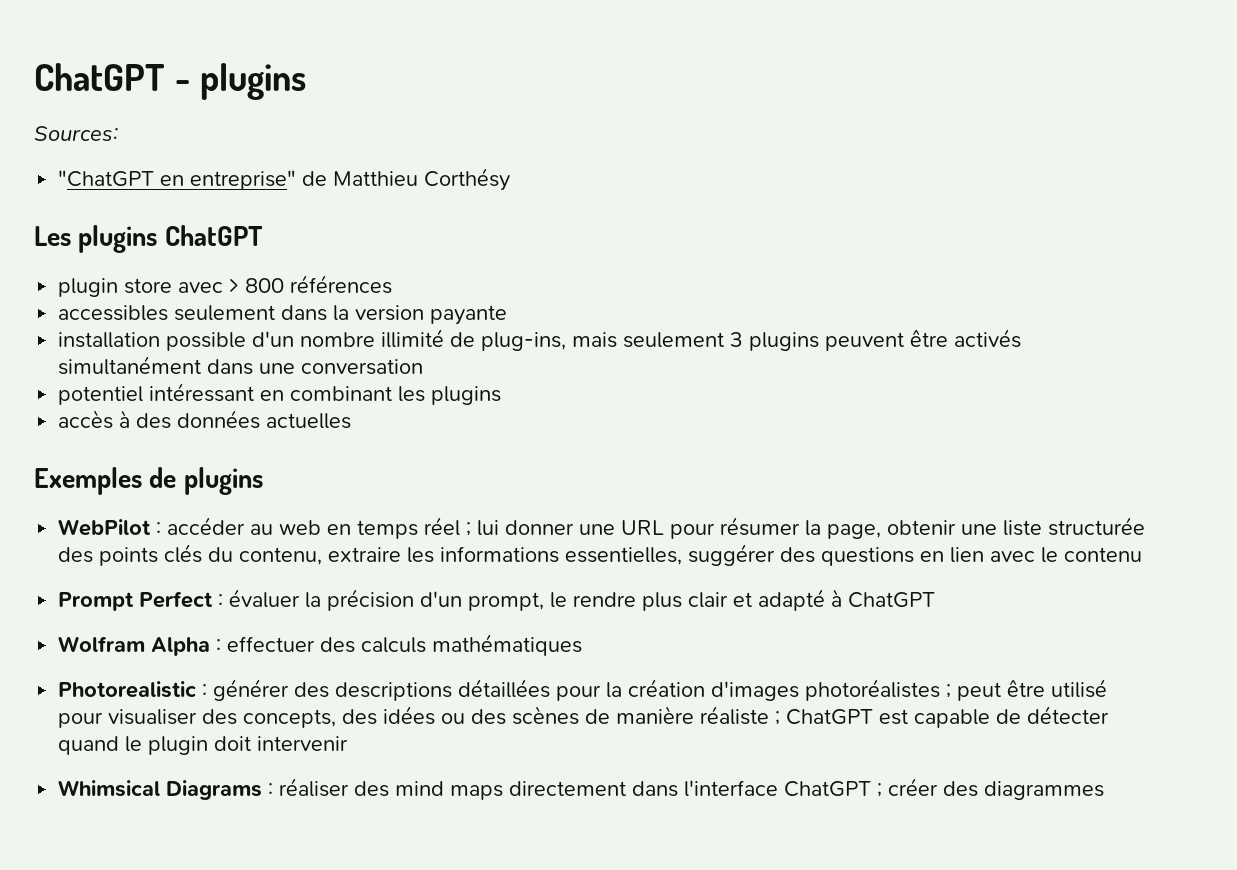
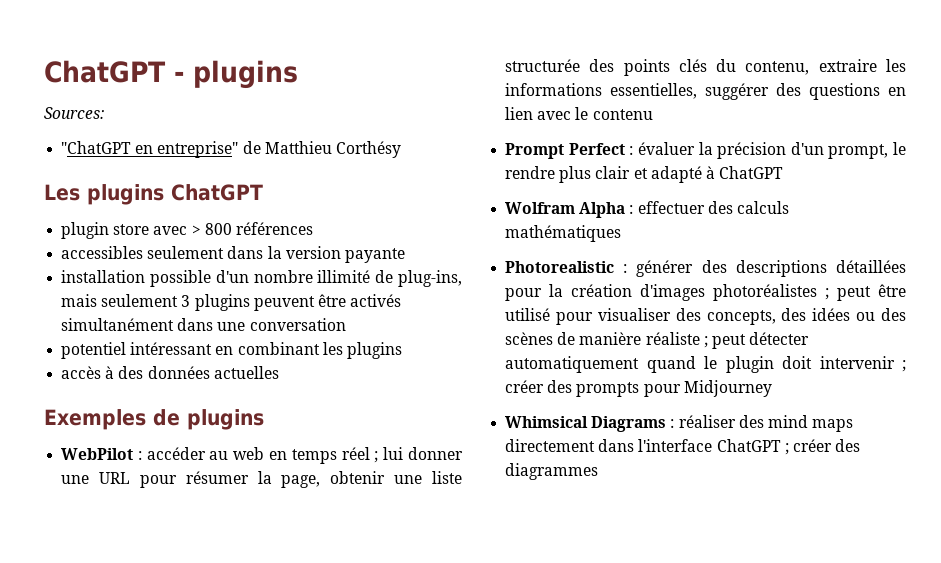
- Photorealistic : générer des descriptions détaillées pour la création d'images photoréalistes ; peut être utilisé pour visualiser des concepts, des idées ou des scènes de manière réaliste ; ChatGPT est capable de détecter quand le plugin doit intervenir
+ Photorealistic : générer des descriptions détaillées pour la création d'images photoréalistes ; peut être utilisé pour visualiser des concepts, des idées ou des scènes de manière réaliste ; peut détecter automatiquement quand le plugin doit intervenir ; créer des prompts pour Midjourney

